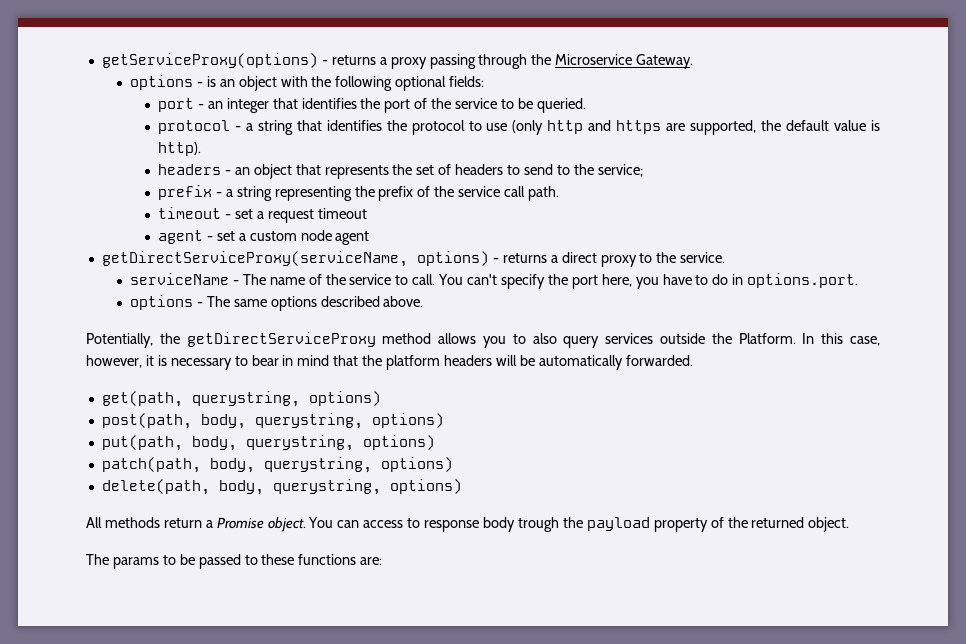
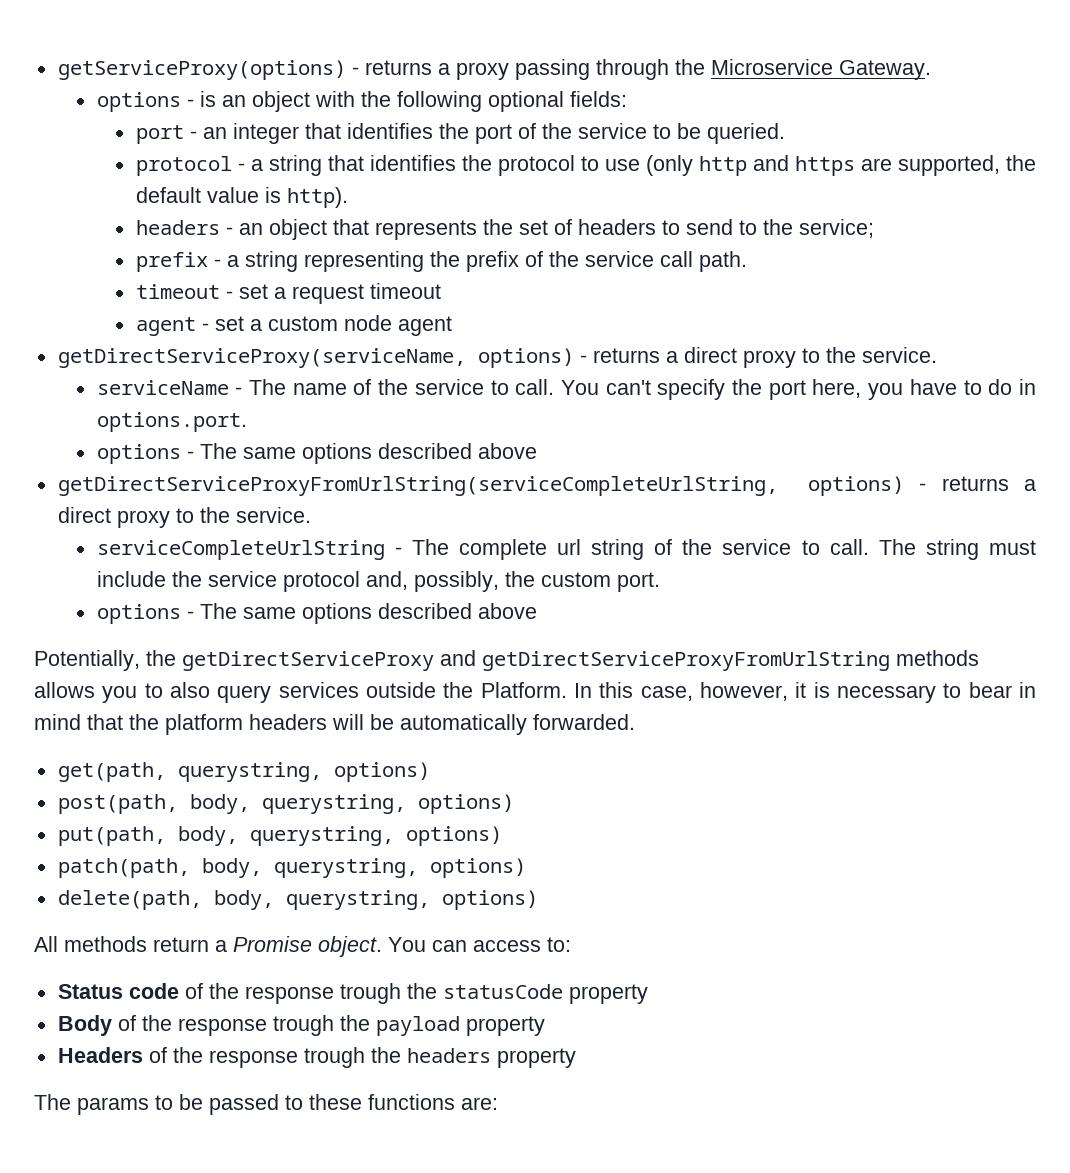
  You can't specify the port here, you have to do in options.port.
- options - The same options described above.
+ options - The same options described above
+ getDirectServiceProxyFromUrlString(serviceCompleteUrlString, options) - returns a direct proxy to the service.
+ serviceCompleteUrlString - The complete url string of the service to call. The string must include the service protocol and, possibly, the custom port.
+ options - The same options described above
- Potentially, the getDirectServiceProxy method allows you to also query services outside the Platform.
+ Potentially, the getDirectServiceProxy and getDirectServiceProxyFromUrlString methods allows you to also query services outside the Platform.
- You can access to response body trough the payload property of the returned object.
+ You can access to:
+ Status code of the response trough the statusCode property
+ Body of the response trough the payload property
+ Headers of the response trough the headers property

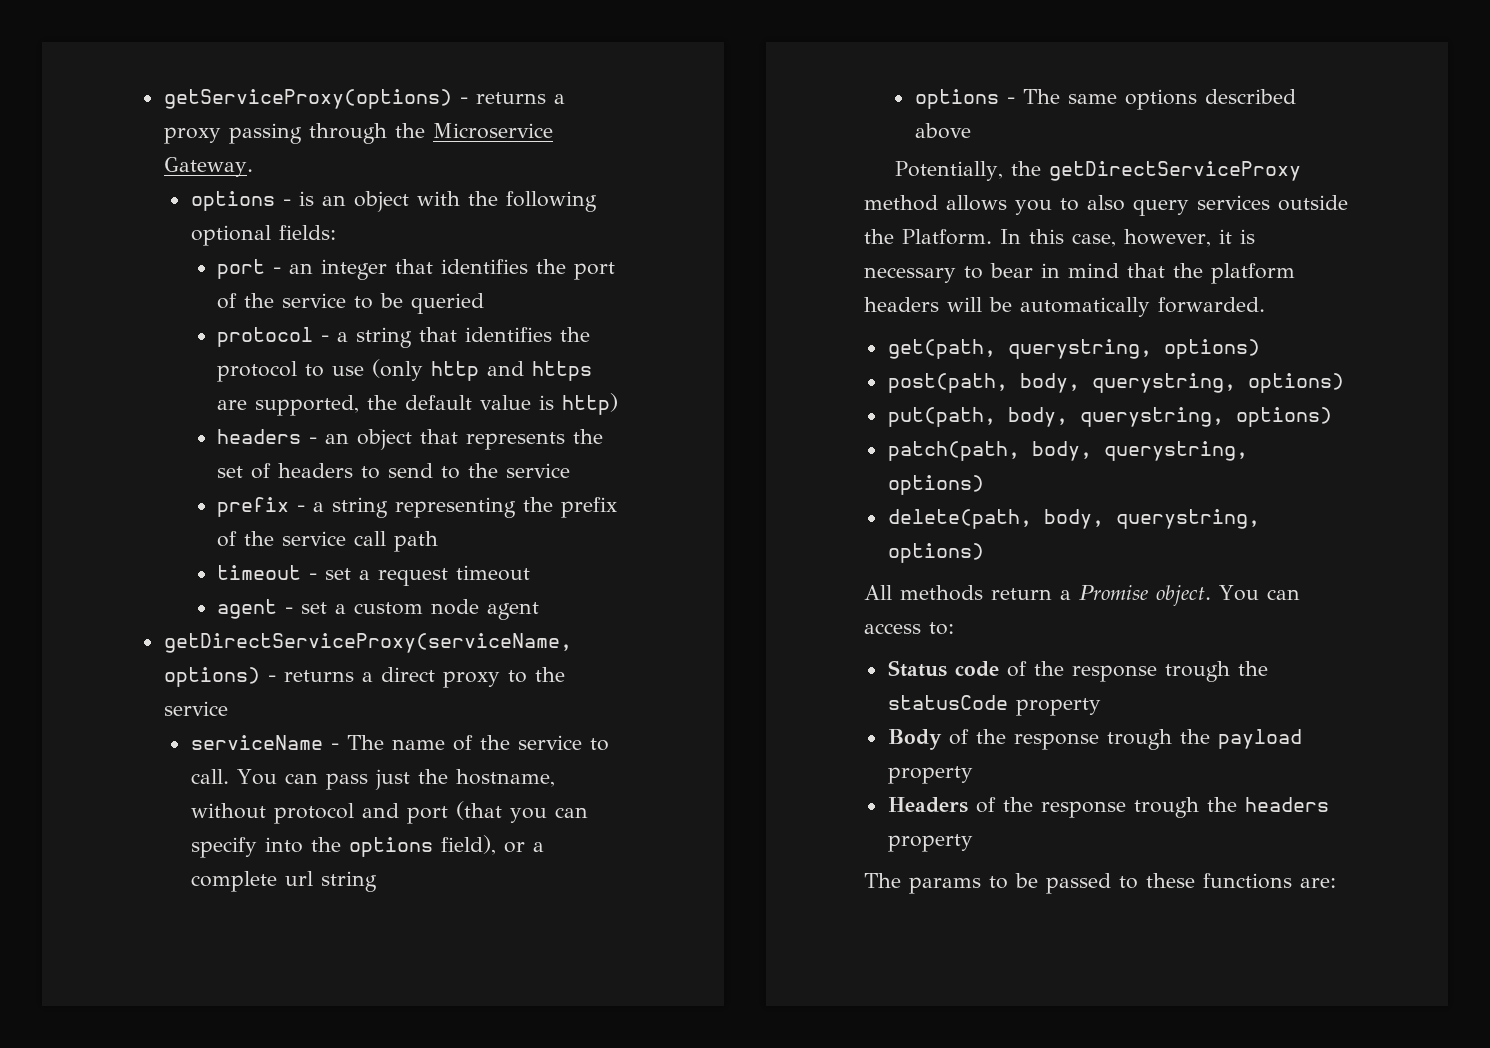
- port - an integer that identifies the port of the service to be queried.
+ port - an integer that identifies the port of the service to be queried
- protocol - a string that identifies the protocol to use (only http and https are supported, the default value is http).
+ protocol - a string that identifies the protocol to use (only http and https are supported, the default value is http)
- headers - an object that represents the set of headers to send to the service;
+ headers - an object that represents the set of headers to send to the service
- prefix - a string representing the prefix of the service call path.
+ prefix - a string representing the prefix of the service call path
- getDirectServiceProxy(serviceName, options) - returns a direct proxy to the service.
+ getDirectServiceProxy(serviceName, options) - returns a direct proxy to the service
- You can't specify the port here, you have to do in options.port.
- options - The same options described above
- getDirectServiceProxyFromUrlString(serviceCompleteUrlString, options) - returns a direct proxy to the service.
- serviceCompleteUrlString - The complete url string of the service to call. The string must include the service protocol and, possibly, the custom port.
+ You can pass just the hostname, without protocol and port (that you can specify into the options field), or a complete url string
- Potentially, the getDirectServiceProxy and getDirectServiceProxyFromUrlString methods allows you to also query services outside the Platform.
+ Potentially, the getDirectServiceProxy method allows you to also query services outside the Platform.

